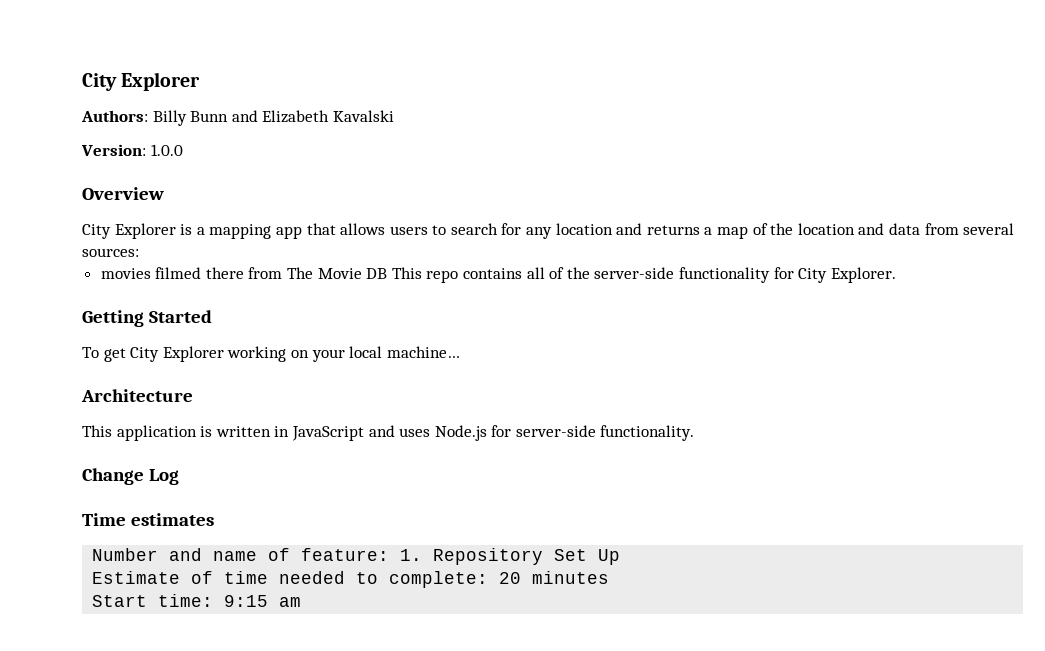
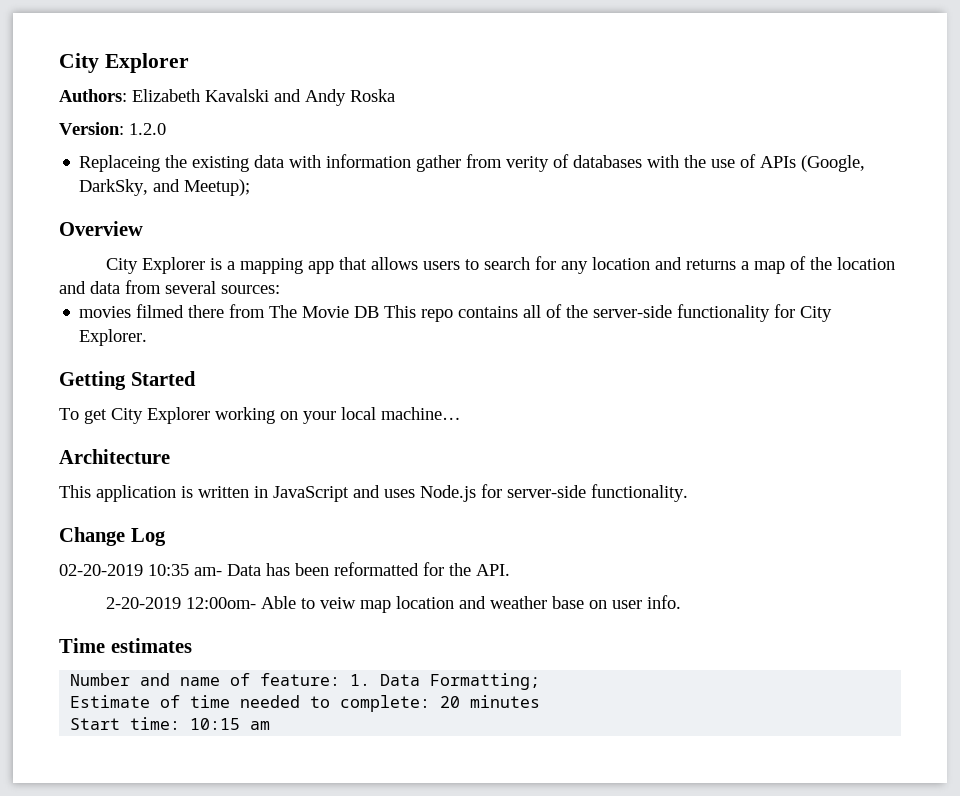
- Authors: Billy Bunn and Elizabeth Kavalski
- Version: 1.0.0
+ Authors: Elizabeth Kavalski and Andy Roska
+ Version: 1.2.0
+ Replaceing the existing data with information gather from verity of databases with the use of APIs (Google, DarkSky, and Meetup);
+ 02-20-2019 10:35 am- Data has been reformatted for the API.
+ 2-20-2019 12:00om- Able to veiw map location and weather base on user info.
- Number and name of feature: 1. Repository Set Up
+ Number and name of feature: 1. Data Formatting;
- Start time: 9:15 am
+ Start time: 10:15 am

